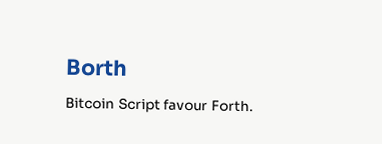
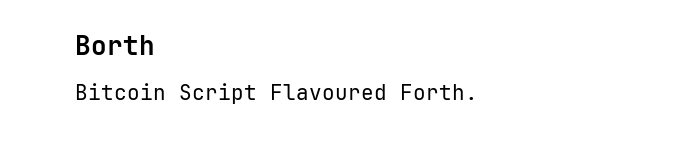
- Bitcoin Script favour Forth.
+ Bitcoin Script Flavoured Forth.

